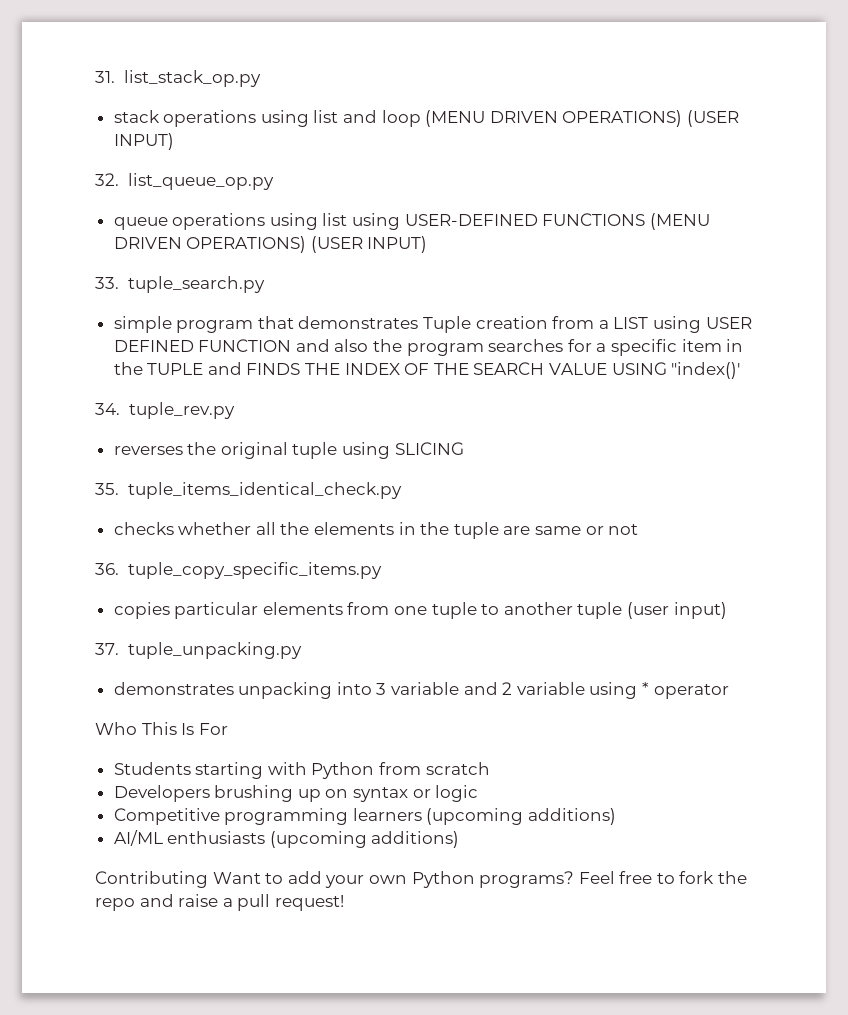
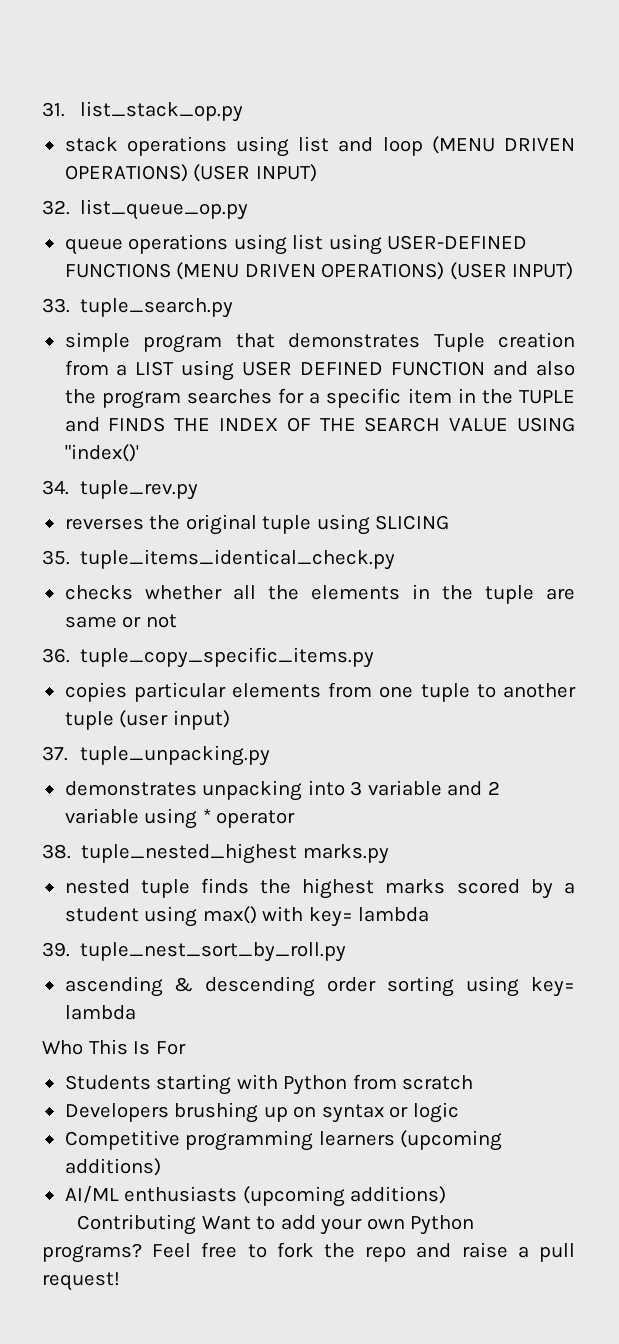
+ 38. tuple_nested_highest marks.py
+ nested tuple finds the highest marks scored by a student using max() with key= lambda
+ 39. tuple_nest_sort_by_roll.py
+ ascending & descending order sorting using key= lambda

